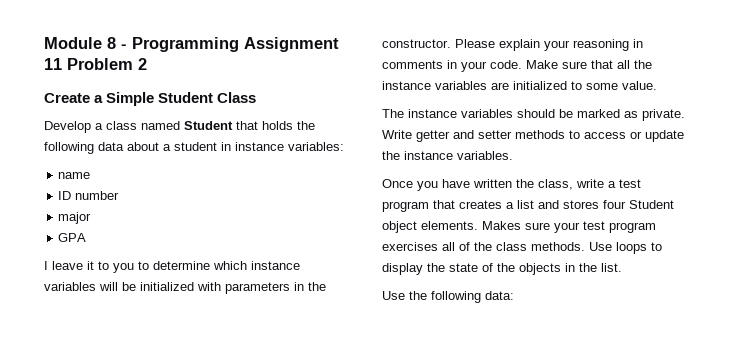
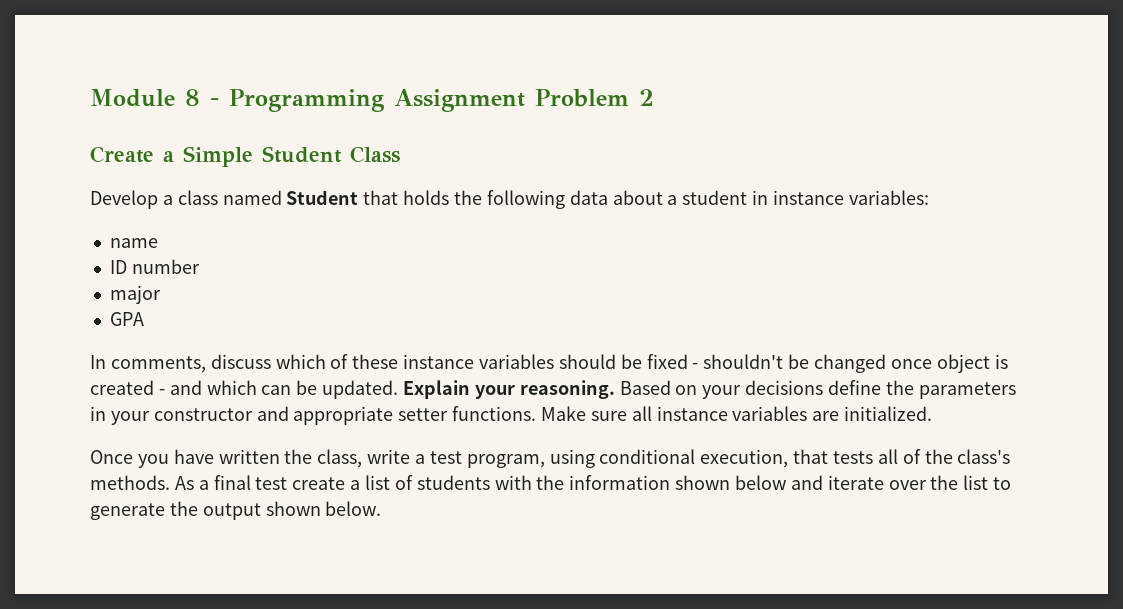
- Module 8 - Programming Assignment 11 Problem 2
+ Module 8 - Programming Assignment Problem 2
- I leave it to you to determine which instance variables will be initialized with parameters in the constructor. Please explain your reasoning in comments in your code. Make sure that all the instance variables are initialized to some value.
- The instance variables should be marked as private. Write getter and setter methods to access or update the instance variables.
+ In comments, discuss which of these instance variables should be fixed - shouldn't be changed once object is created - and which can be updated. Explain your reasoning. Based on your decisions define the parameters in your constructor and appropriate setter functions. Make sure all instance variables are initialized.
- Once you have written the class, write a test program that creates a list and stores four Student object elements. Makes sure your test program exercises all of the class methods. Use loops to display the state of the objects in the list.
- Use the following data:
+ Once you have written the class, write a test program, using conditional execution, that tests all of the class's methods. As a final test create a list of students with the information shown below and iterate over the list to generate the output shown below.

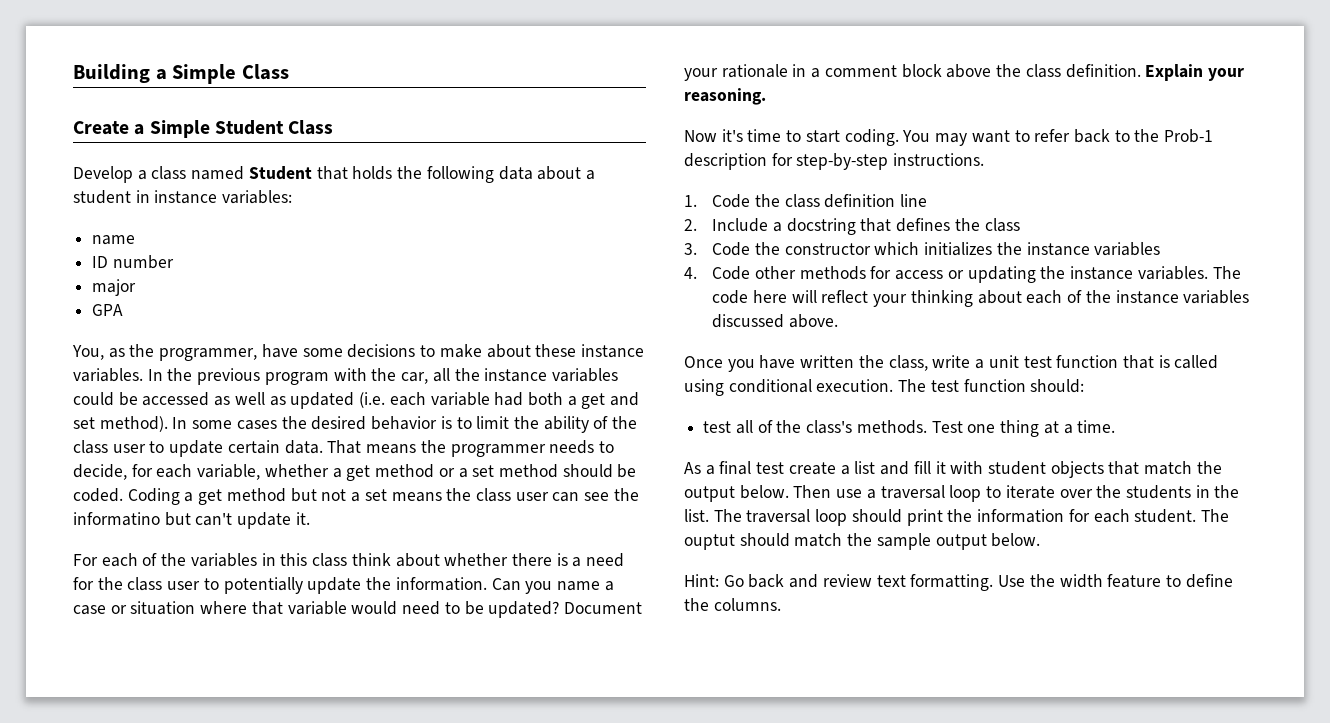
- Module 8 - Programming Assignment Problem 2
+ Building a Simple Class
- In comments, discuss which of these instance variables should be fixed - shouldn't be changed once object is created - and which can be updated. Explain your reasoning. Based on your decisions define the parameters in your constructor and appropriate setter functions. Make sure all instance variables are initialized.
+ You, as the programmer, have some decisions to make about these instance variables. In the previous program with the car, all the instance variables could be accessed as well as updated (i.e. each variable had both a get and set method). In some cases the desired behavior is to limit the ability of the class user to update certain data. That means the programmer needs to decide, for each variable, whether a get method or a set method should be coded. Coding a get method but not a set means the class user can see the informatino but can't update it.
+ For each of the variables in this class think about whether there is a need for the class user to potentially update the information. Can you name a case or situation where that variable would need to be updated? Document your rationale in a comment block above the class definition. Explain your reasoning.
+ Now it's time to start coding. You may want to refer back to the Prob-1 description for step-by-step instructions.
+ 1. Code the class definition line
+ 2. Include a docstring that defines the class
+ 3. Code the constructor which initializes the instance variables
+ 4. Code other methods for access or updating the instance variables. The code here will reflect your thinking about each of the instance variables discussed above.
- Once you have written the class, write a test program, using conditional execution, that tests all of the class's methods. As a final test create a list of students with the information shown below and iterate over the list to generate the output shown below.
+ Once you have written the class, write a unit test function that is called using conditional execution. The test function should:
+ test all of the class's methods. Test one thing at a time.
+ As a final test create a list and fill it with student objects that match the output below. Then use a traversal loop to iterate over the students in the list. The traversal loop should print the information for each student. The ouptut should match the sample output below.
+ Hint: Go back and review text formatting. Use the width feature to define the columns.

